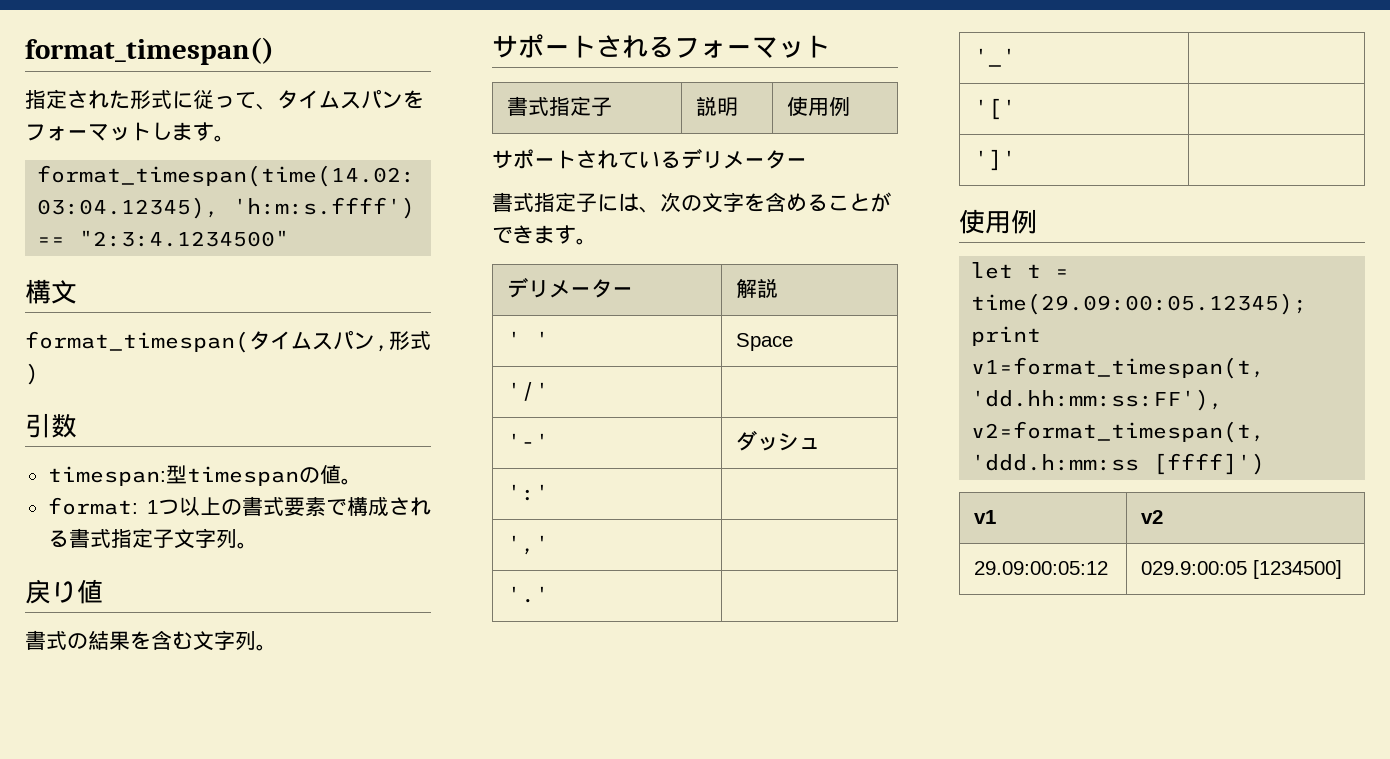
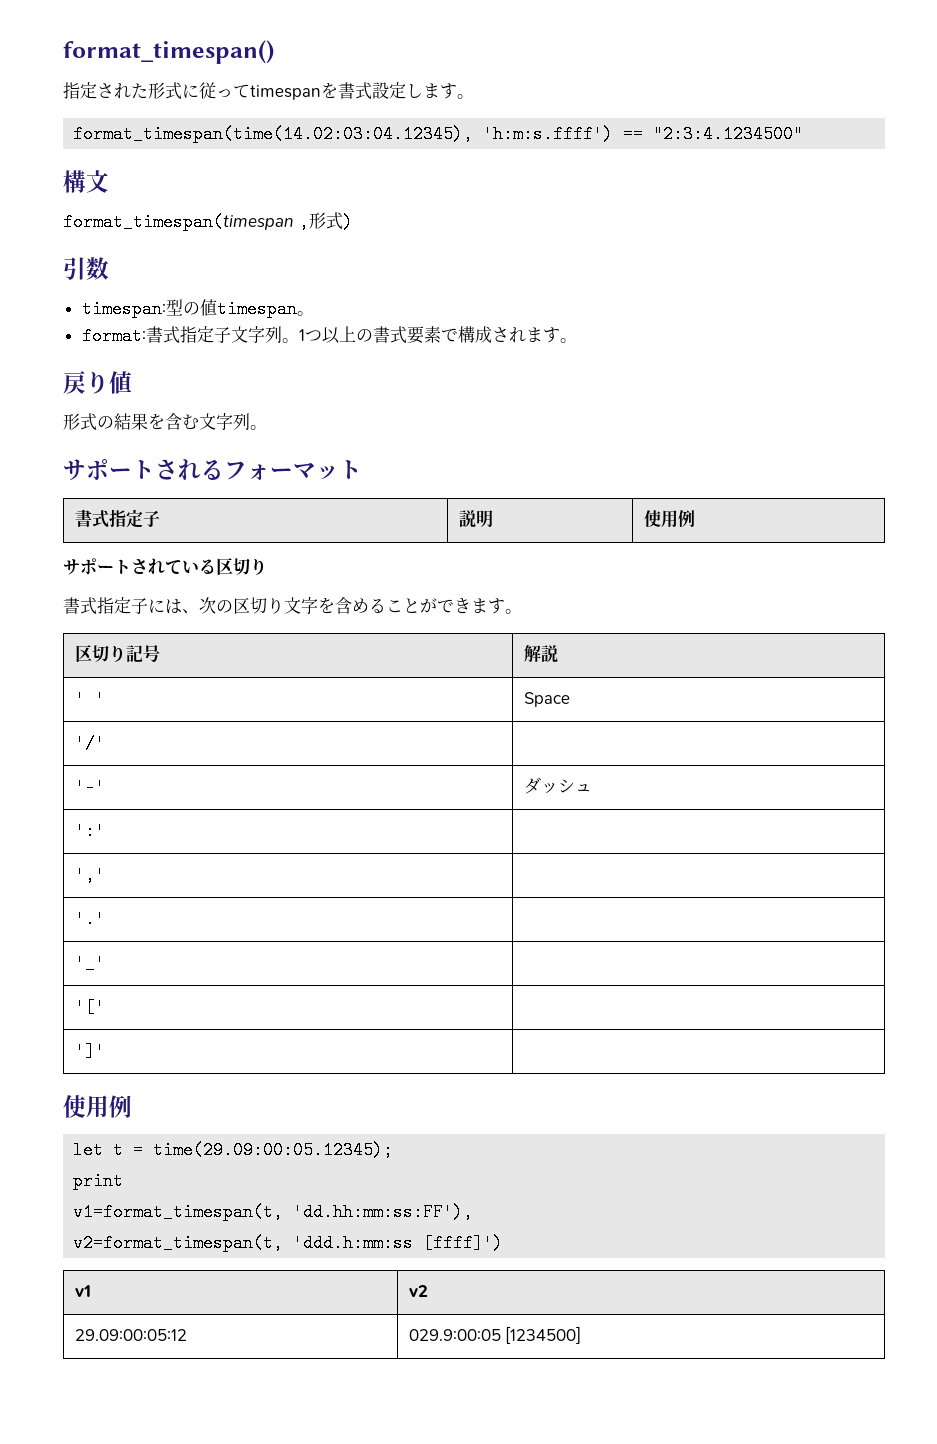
- 指定された形式に従って、タイムスパンをフォーマットします。
+ 指定された形式に従ってtimespanを書式設定します。
- format_timespan(タイムスパン,形式)
+ format_timespan(timespan ,形式)
- timespan:型timespanの値。
+ timespan:型の値timespan。
- format: 1つ以上の書式要素で構成される書式指定子文字列。
+ format:書式指定子文字列。1つ以上の書式要素で構成されます。
- 書式の結果を含む文字列。
+ 形式の結果を含む文字列。
- サポートされているデリメーター
+ サポートされている区切り
- 書式指定子には、次の文字を含めることができます。
+ 書式指定子には、次の区切り文字を含めることができます。
- デリメーター | 解説
+ 区切り記号 | 解説

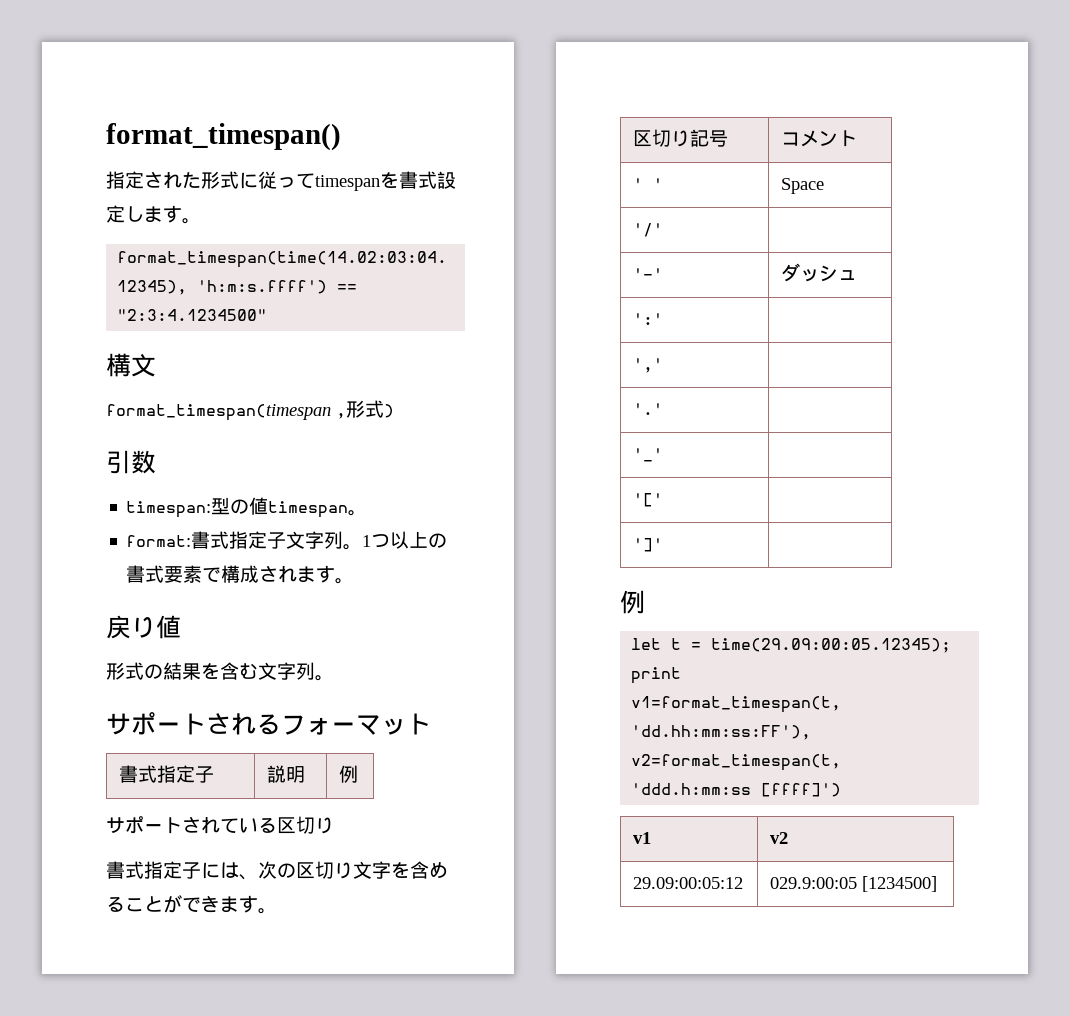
- 書式指定子 | 説明 | 使用例
+ 書式指定子 | 説明 | 例
- 区切り記号 | 解説
+ 区切り記号 | コメント
  ']' |
- 使用例
+ 例

